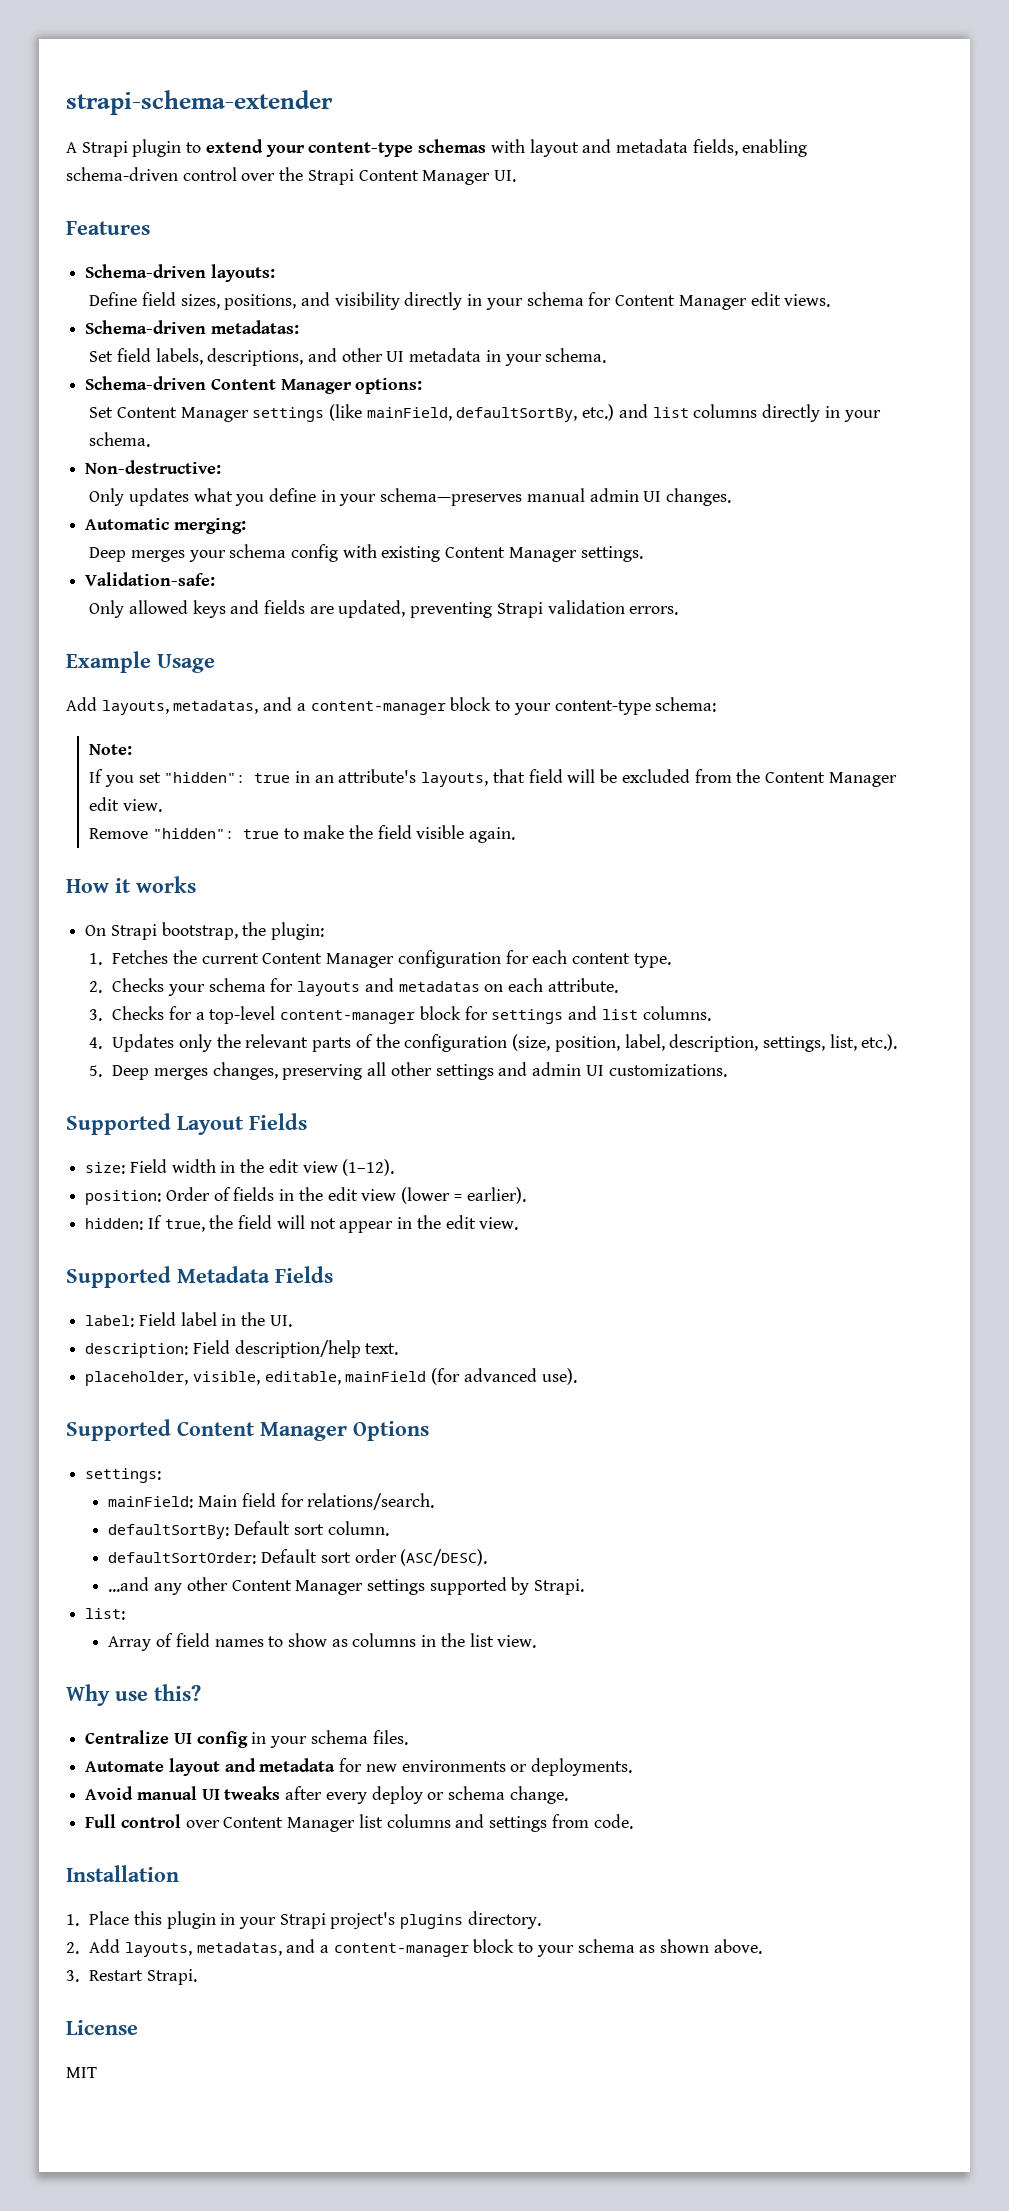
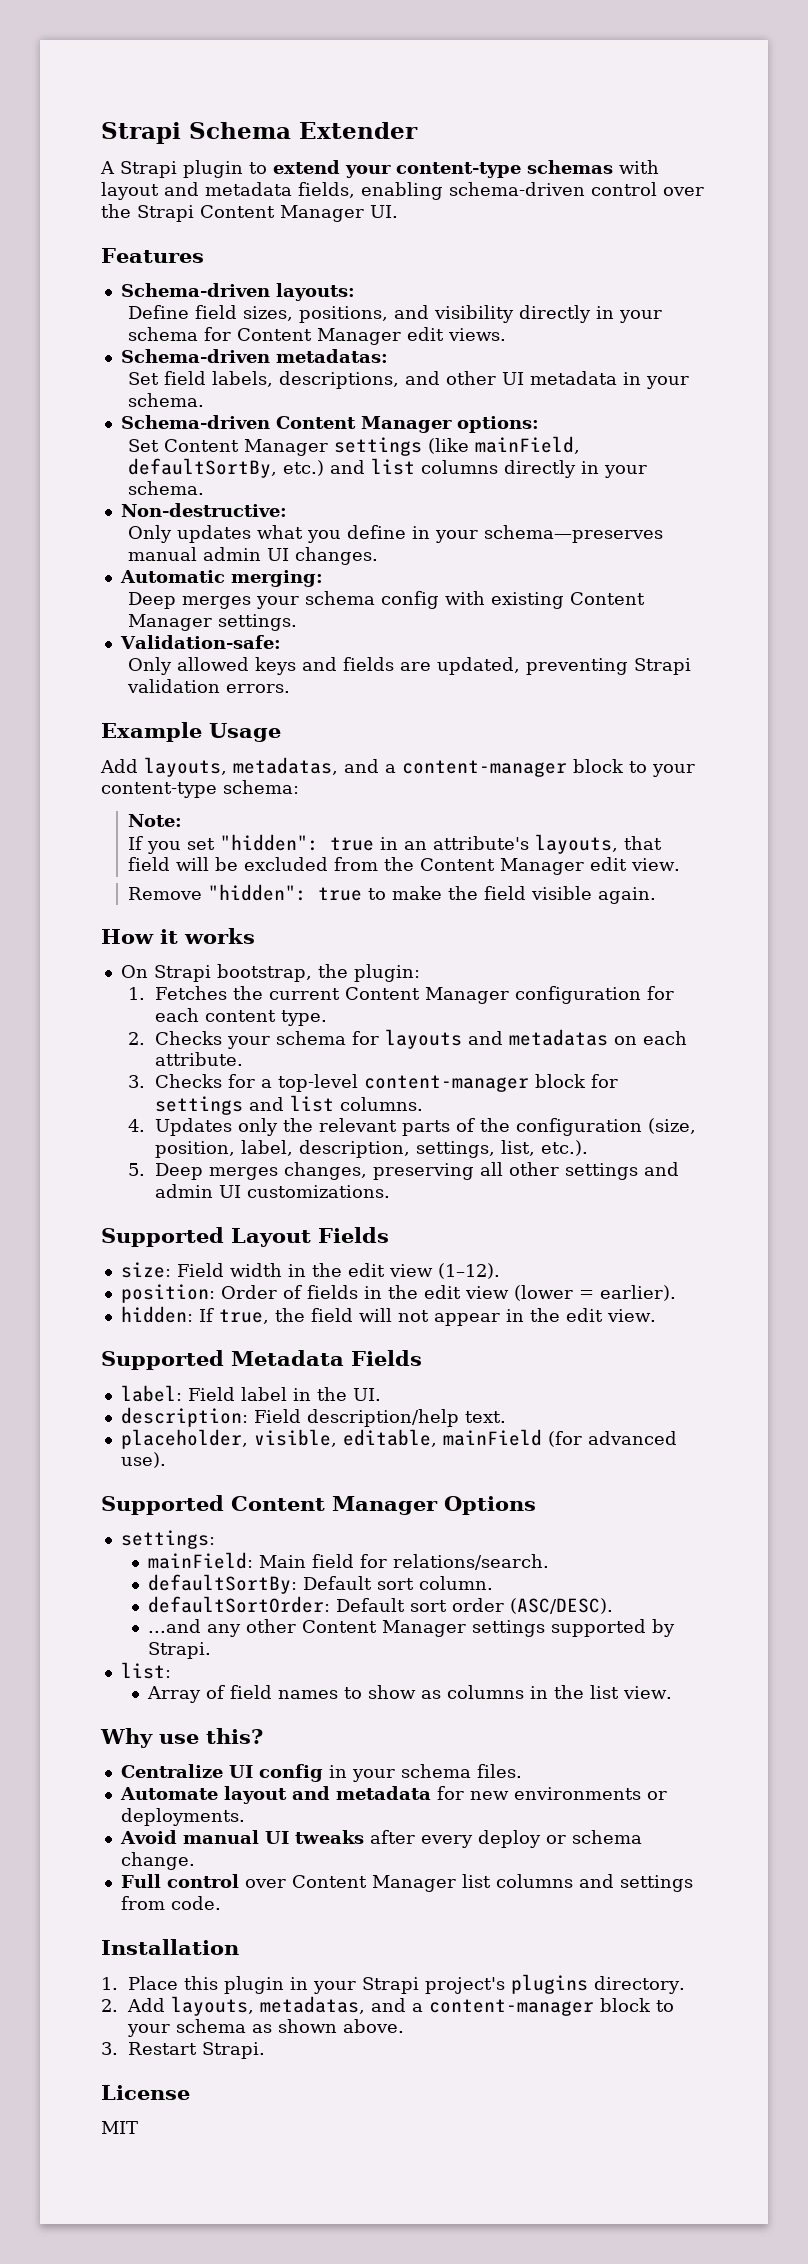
- strapi-schema-extender
+ Strapi Schema Extender

